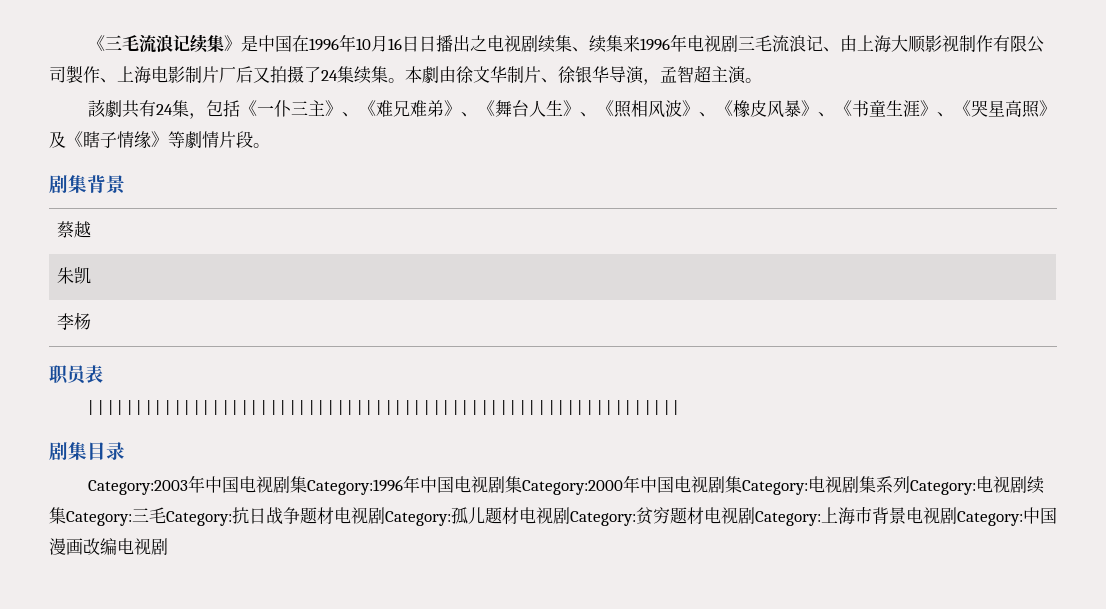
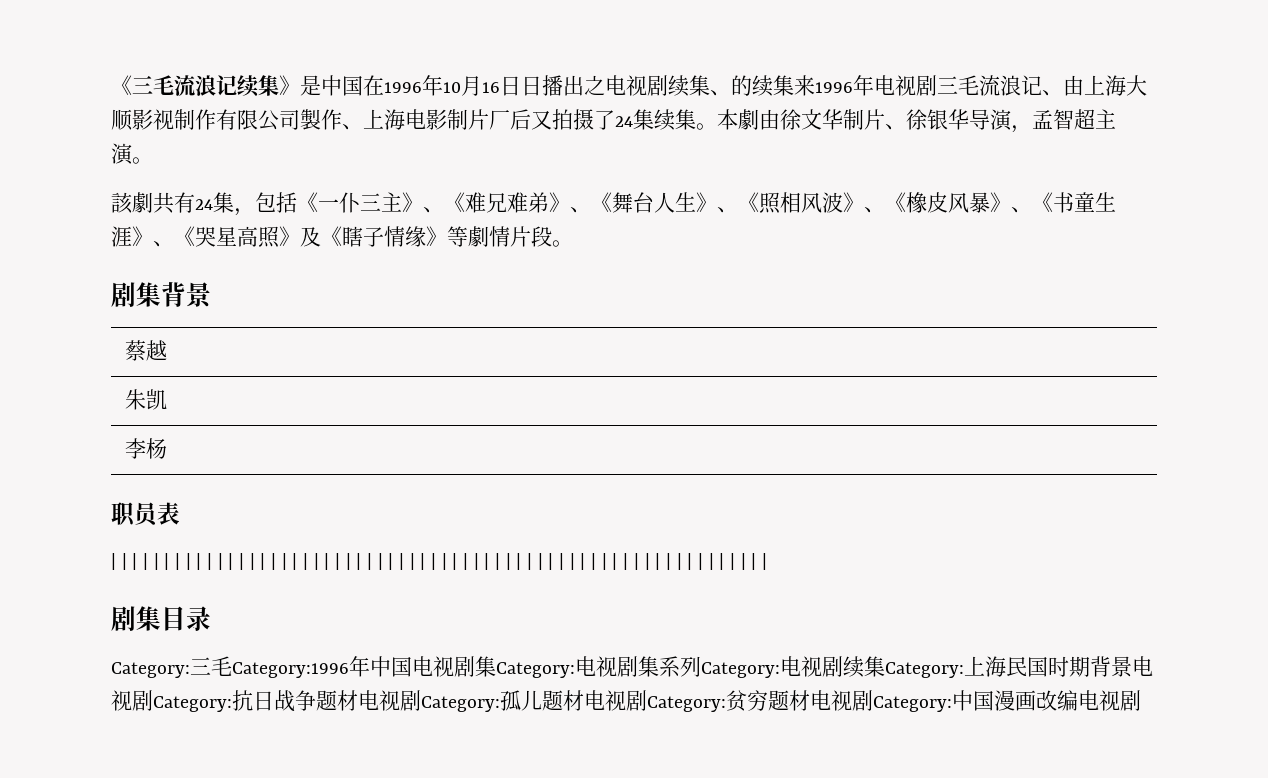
- 《三毛流浪记续集》是中国在1996年10月16日日播出之电视剧续集、续集来1996年电视剧三毛流浪记、由上海大顺影视制作有限公司製作、上海电影制片厂后又拍摄了24集续集。
+ 《三毛流浪记续集》是中国在1996年10月16日日播出之电视剧续集、的续集来1996年电视剧三毛流浪记、由上海大顺影视制作有限公司製作、上海电影制片厂后又拍摄了24集续集。
- Category:2003年中国电视剧集Category:1996年中国电视剧集Category:2000年中国电视剧集Category:电视剧集系列Category:电视剧续集Category:三毛Category:抗日战争题材电视剧Category:孤儿题材电视剧Category:贫穷题材电视剧Category:上海市背景电视剧Category:中国漫画改编电视剧
+ Category:三毛Category:1996年中国电视剧集Category:电视剧集系列Category:电视剧续集Category:上海民国时期背景电视剧Category:抗日战争题材电视剧Category:孤儿题材电视剧Category:贫穷题材电视剧Category:中国漫画改编电视剧

